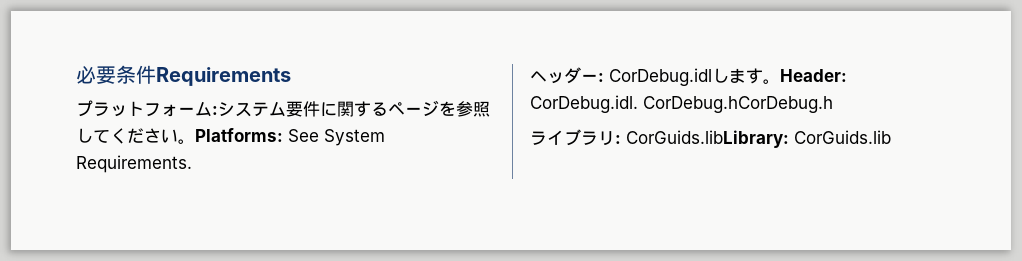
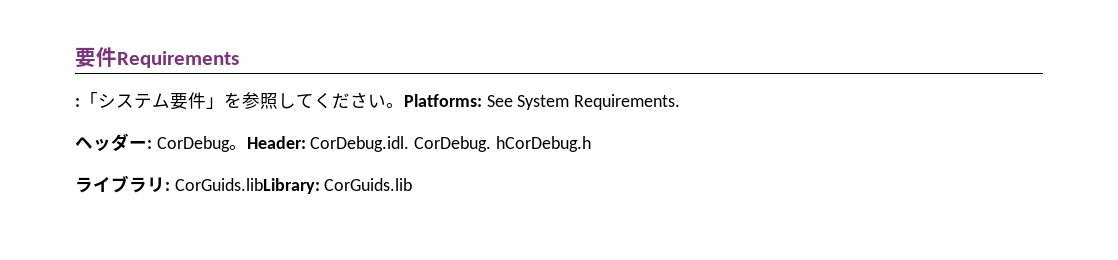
- 必要条件Requirements
+ 要件Requirements
- プラットフォーム:システム要件に関するページを参照してください。
+ :「システム要件」を参照してください。
- ヘッダー: CorDebug.idlします。
+ ヘッダー: CorDebug。
- Header: CorDebug.idl. CorDebug.hCorDebug.h
+ Header: CorDebug.idl. CorDebug. hCorDebug.h

